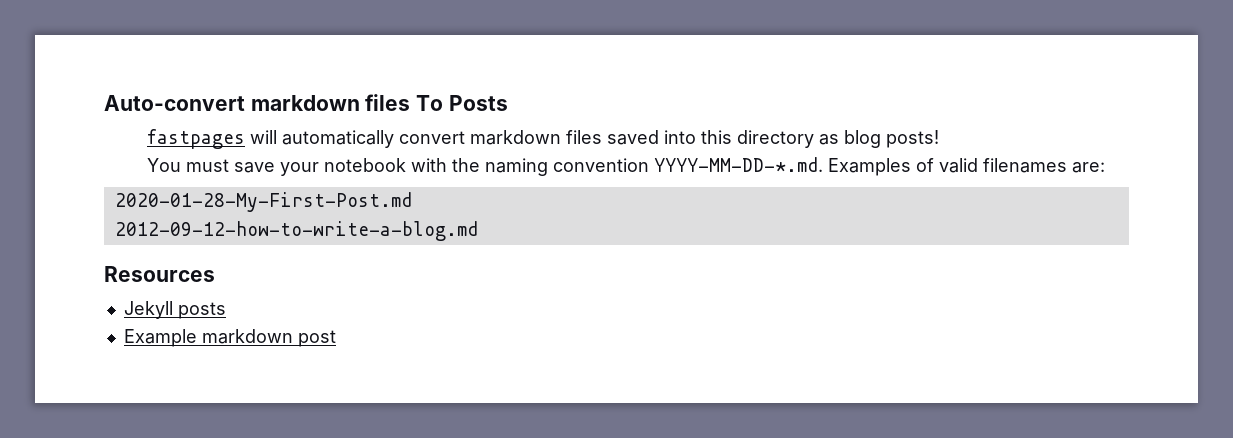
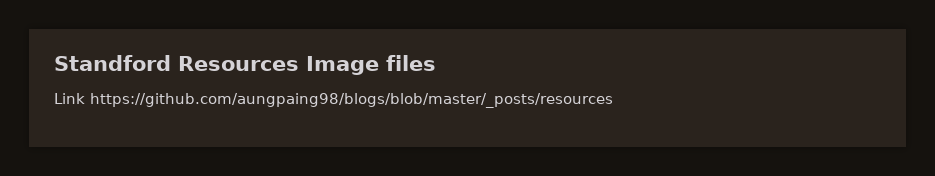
- Auto-convert markdown files To Posts
- fastpages will automatically convert markdown files saved into this directory as blog posts!
- You must save your notebook with the naming convention YYYY-MM-DD-*.md. Examples of valid filenames are:
- 2020-01-28-My-First-Post.md
- 2012-09-12-how-to-write-a-blog.md
- Resources
- Jekyll posts
- Example markdown post
+ Standford Resources Image files
+ Link https://github.com/aungpaing98/blogs/blob/master/_posts/resources

